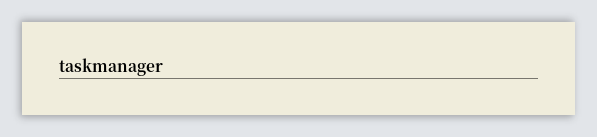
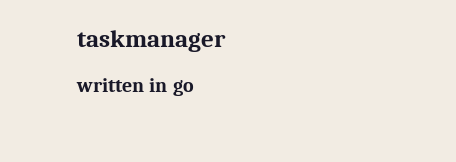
+ written in go

